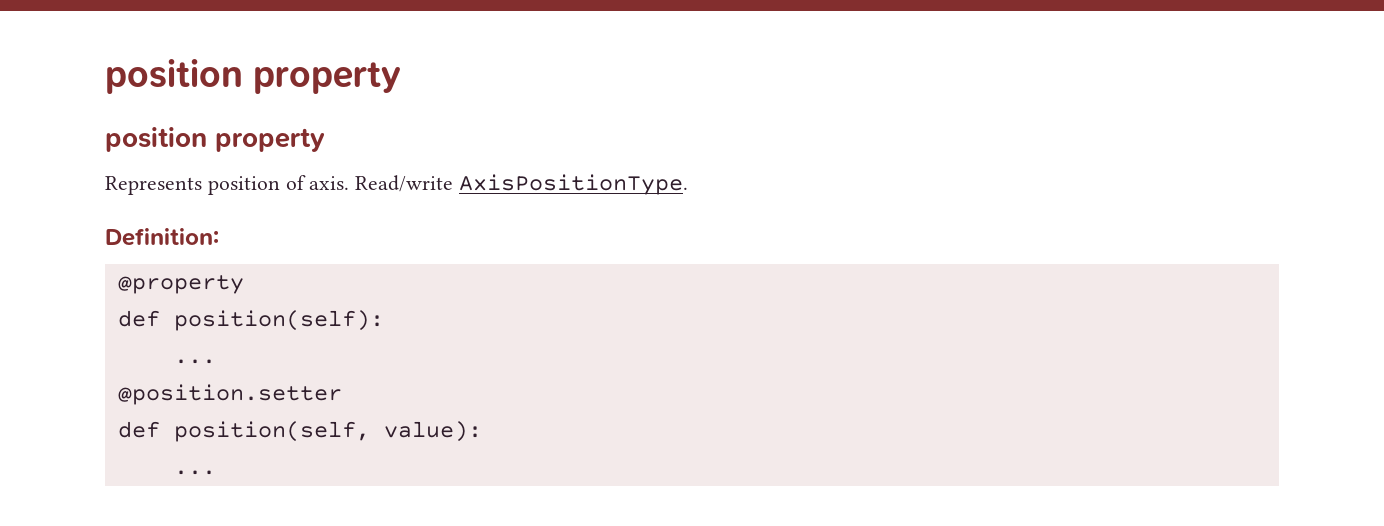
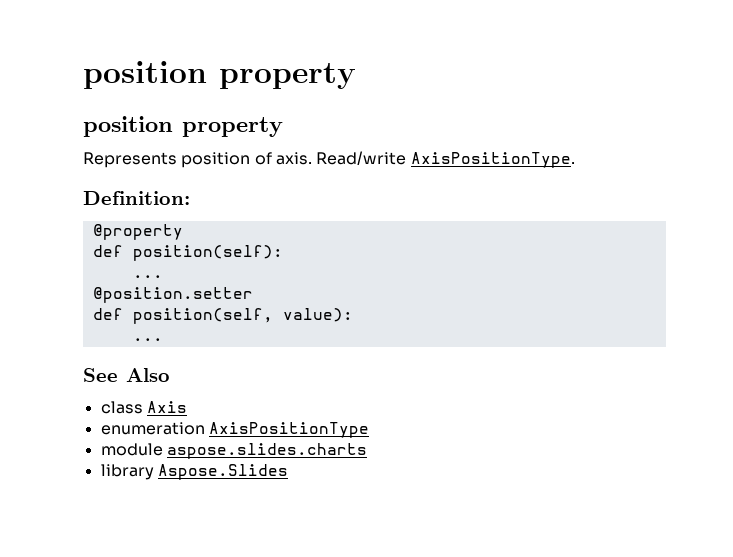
+ See Also
+ class Axis
+ enumeration AxisPositionType
+ module aspose.slides.charts
+ library Aspose.Slides

